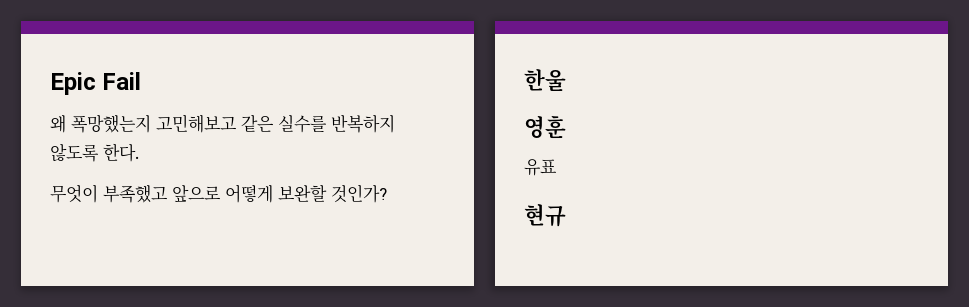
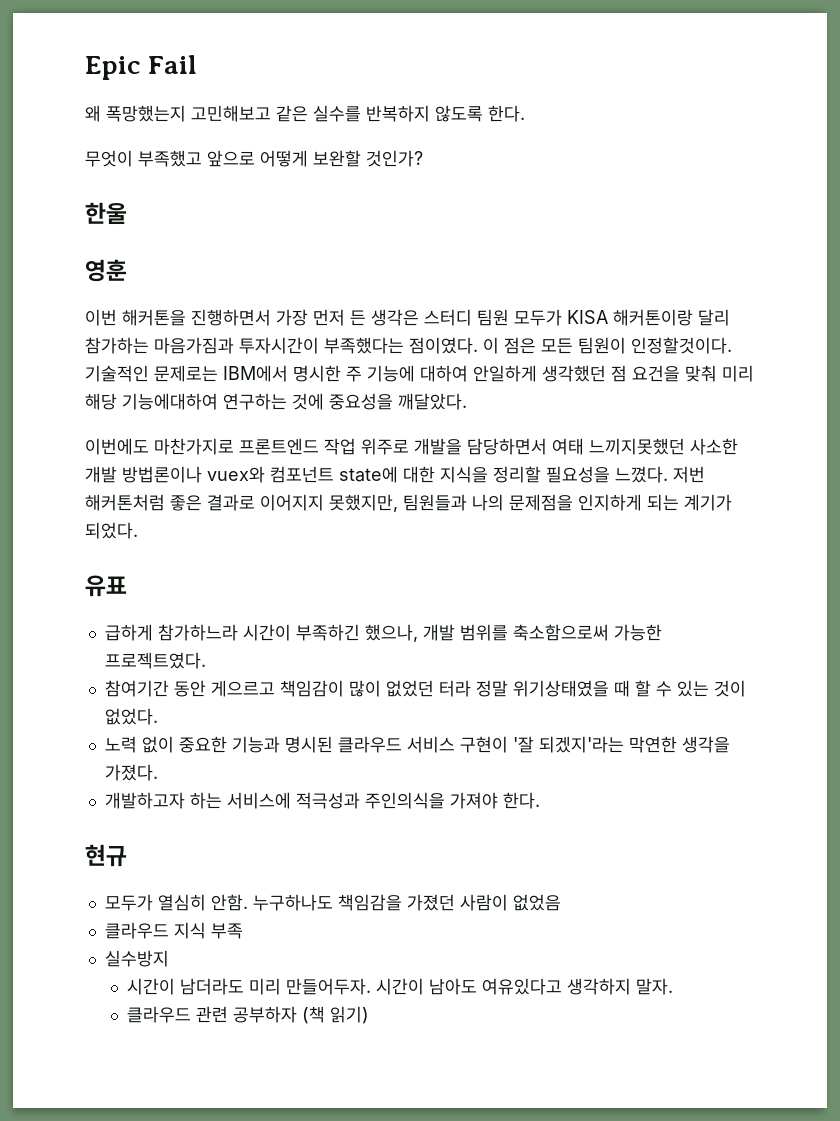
+ 이번 해커톤을 진행하면서 가장 먼저 든 생각은 스터디 팀원 모두가 KISA 해커톤이랑 달리 참가하는 마음가짐과 투자시간이 부족했다는 점이였다. 이 점은 모든 팀원이 인정할것이다. 기술적인 문제로는 IBM에서 명시한 주 기능에 대하여 안일하게 생각했던 점 요건을 맞춰 미리 해당 기능에대하여 연구하는 것에 중요성을 깨달았다.
+ 이번에도 마찬가지로 프론트엔드 작업 위주로 개발을 담당하면서 여태 느끼지못했던 사소한 개발 방법론이나 vuex와 컴포넌트 state에 대한 지식을 정리할 필요성을 느꼈다. 저번 해커톤처럼 좋은 결과로 이어지지 못했지만, 팀원들과 나의 문제점을 인지하게 되는 계기가 되었다.
  유표
+ 급하게 참가하느라 시간이 부족하긴 했으나, 개발 범위를 축소함으로써 가능한 프로젝트였다.
+ 참여기간 동안 게으르고 책임감이 많이 없었던 터라 정말 위기상태였을 때 할 수 있는 것이 없었다.
+ 노력 없이 중요한 기능과 명시된 클라우드 서비스 구현이 '잘 되겠지'라는 막연한 생각을 가졌다.
+ 개발하고자 하는 서비스에 적극성과 주인의식을 가져야 한다.
  현규
+ 모두가 열심히 안함. 누구하나도 책임감을 가졌던 사람이 없었음
+ 클라우드 지식 부족
+ 실수방지
+ 시간이 남더라도 미리 만들어두자. 시간이 남아도 여유있다고 생각하지 말자.
+ 클라우드 관련 공부하자 (책 읽기)

